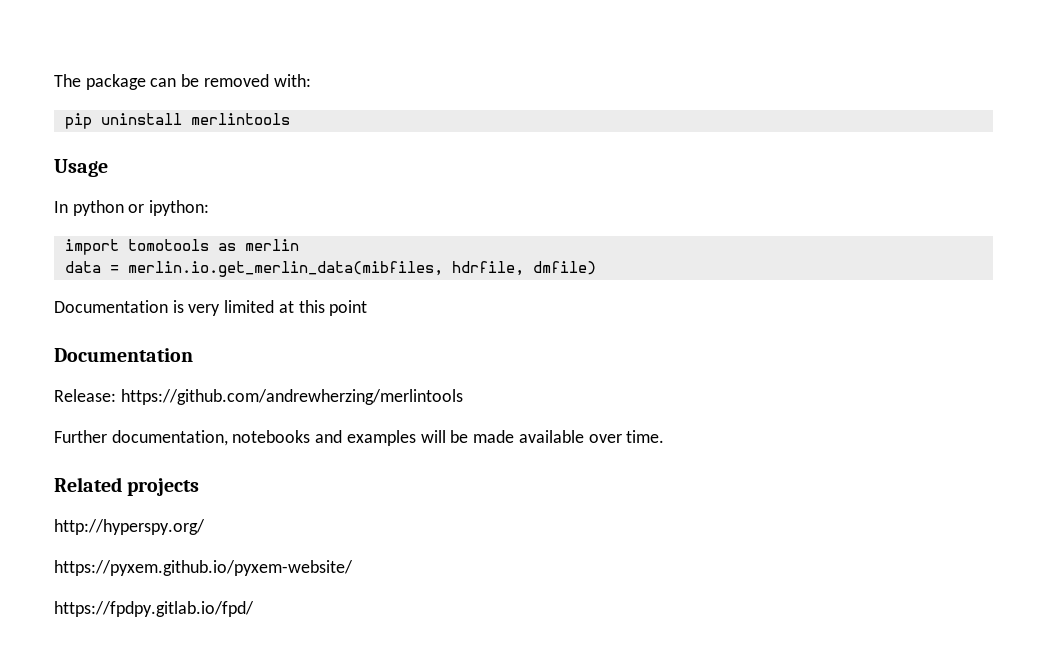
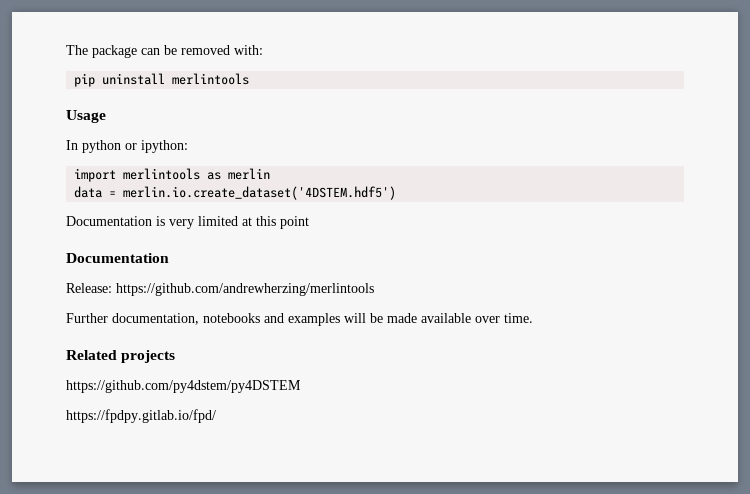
- import tomotools as merlin
+ import merlintools as merlin
- data = merlin.io.get_merlin_data(mibfiles, hdrfile, dmfile)
+ data = merlin.io.create_dataset('4DSTEM.hdf5')
- http://hyperspy.org/
- https://pyxem.github.io/pyxem-website/
+ https://github.com/py4dstem/py4DSTEM

